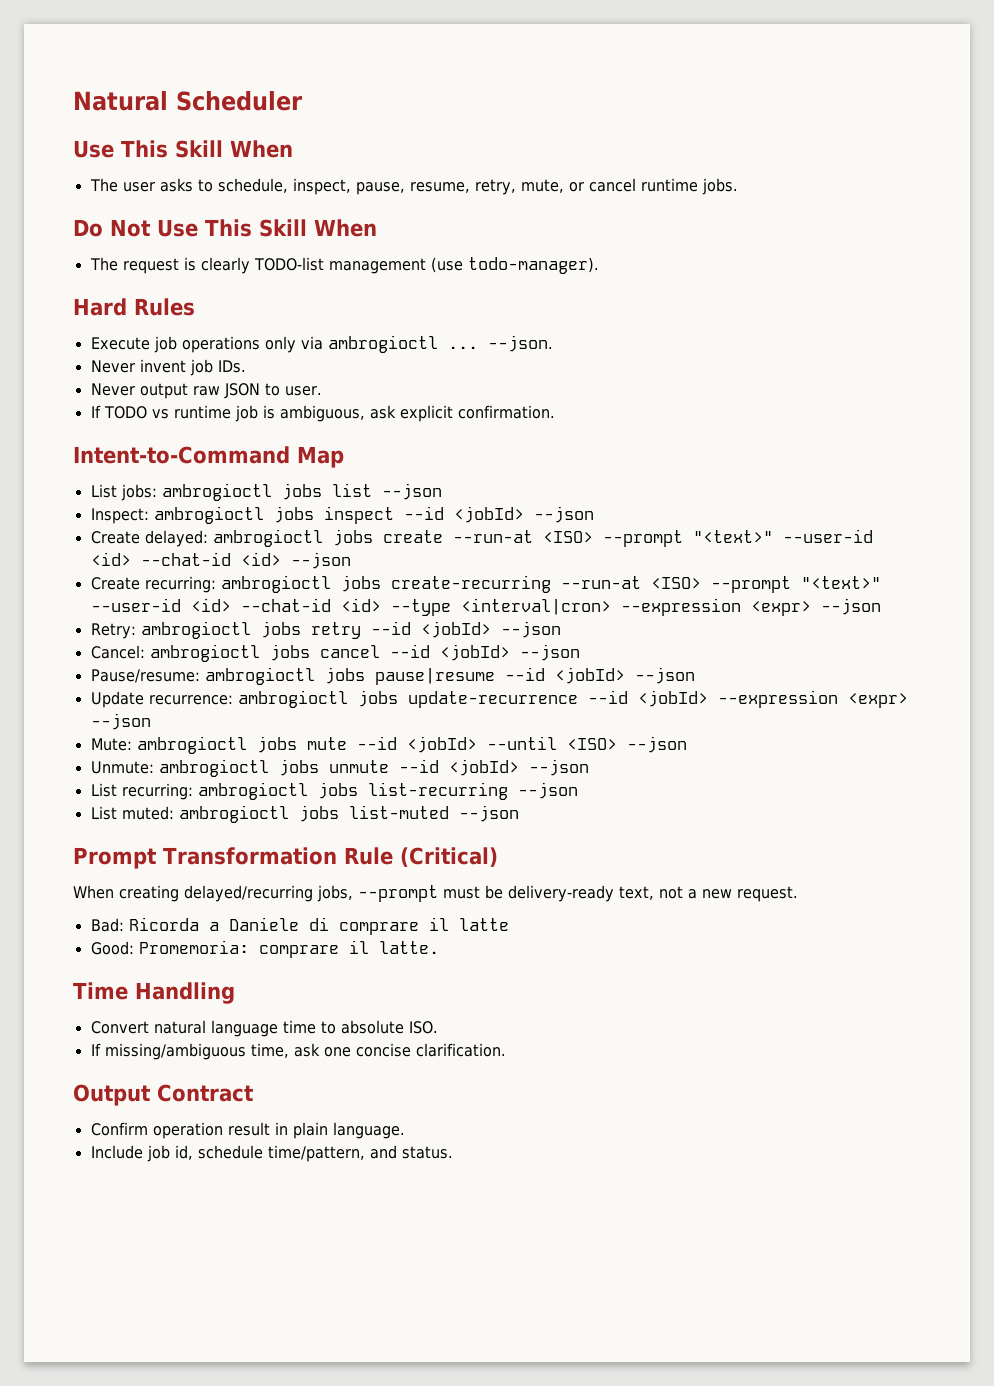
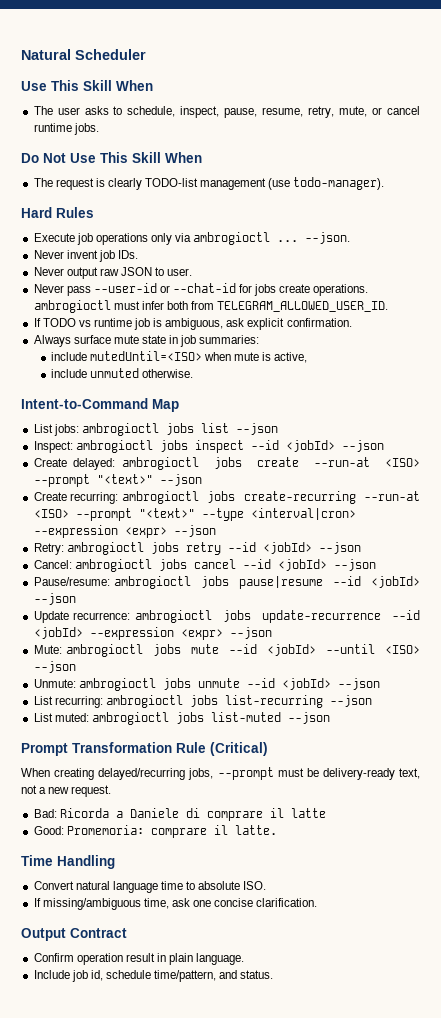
+ Never pass --user-id or --chat-id for jobs create operations. ambrogioctl must infer both from TELEGRAM_ALLOWED_USER_ID.
+ Always surface mute state in job summaries:
+ include mutedUntil=<ISO> when mute is active,
+ include unmuted otherwise.
- Create delayed: ambrogioctl jobs create --run-at <ISO> --prompt "<text>" --user-id <id> --chat-id <id> --json
+ Create delayed: ambrogioctl jobs create --run-at <ISO> --prompt "<text>" --json
- Create recurring: ambrogioctl jobs create-recurring --run-at <ISO> --prompt "<text>" --user-id <id> --chat-id <id> --type <interval|cron> --expression <expr> --json
+ Create recurring: ambrogioctl jobs create-recurring --run-at <ISO> --prompt "<text>" --type <interval|cron> --expression <expr> --json

